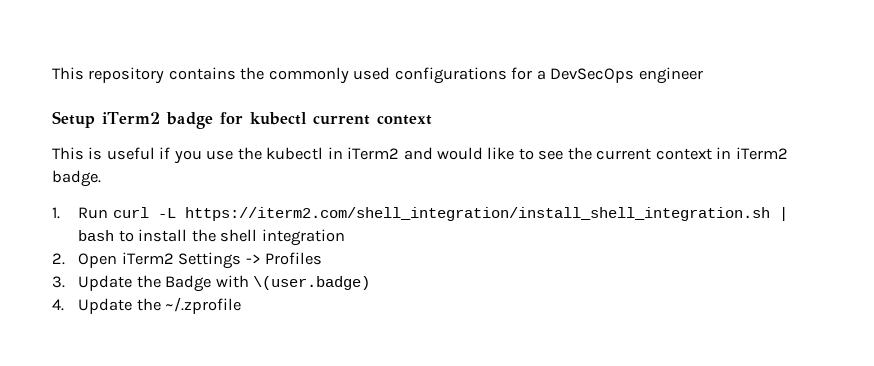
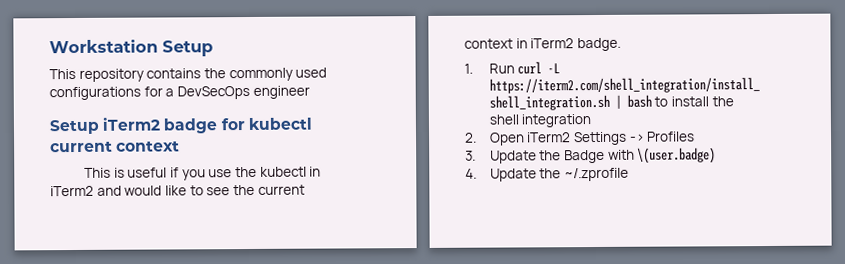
+ Workstation Setup

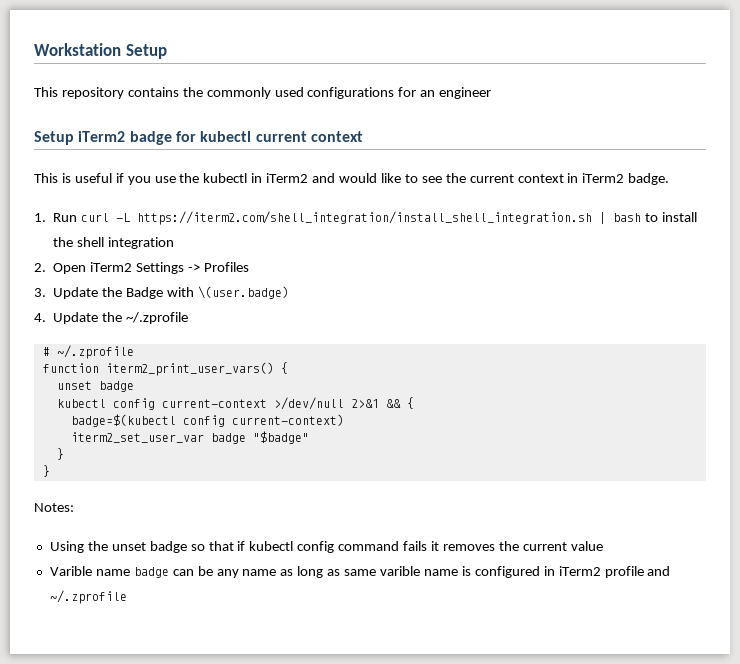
- This repository contains the commonly used configurations for a DevSecOps engineer
+ This repository contains the commonly used configurations for an engineer
+ # ~/.zprofile
+ function iterm2_print_user_vars() {
+ unset badge
+ kubectl config current-context >/dev/null 2>&1 && {
+ badge=$(kubectl config current-context)
+ iterm2_set_user_var badge "$badge"
+ }
+ }
+ Notes:
+ Using the unset badge so that if kubectl config command fails it removes the current value
+ Varible name badge can be any name as long as same varible name is configured in iTerm2 profile and ~/.zprofile

